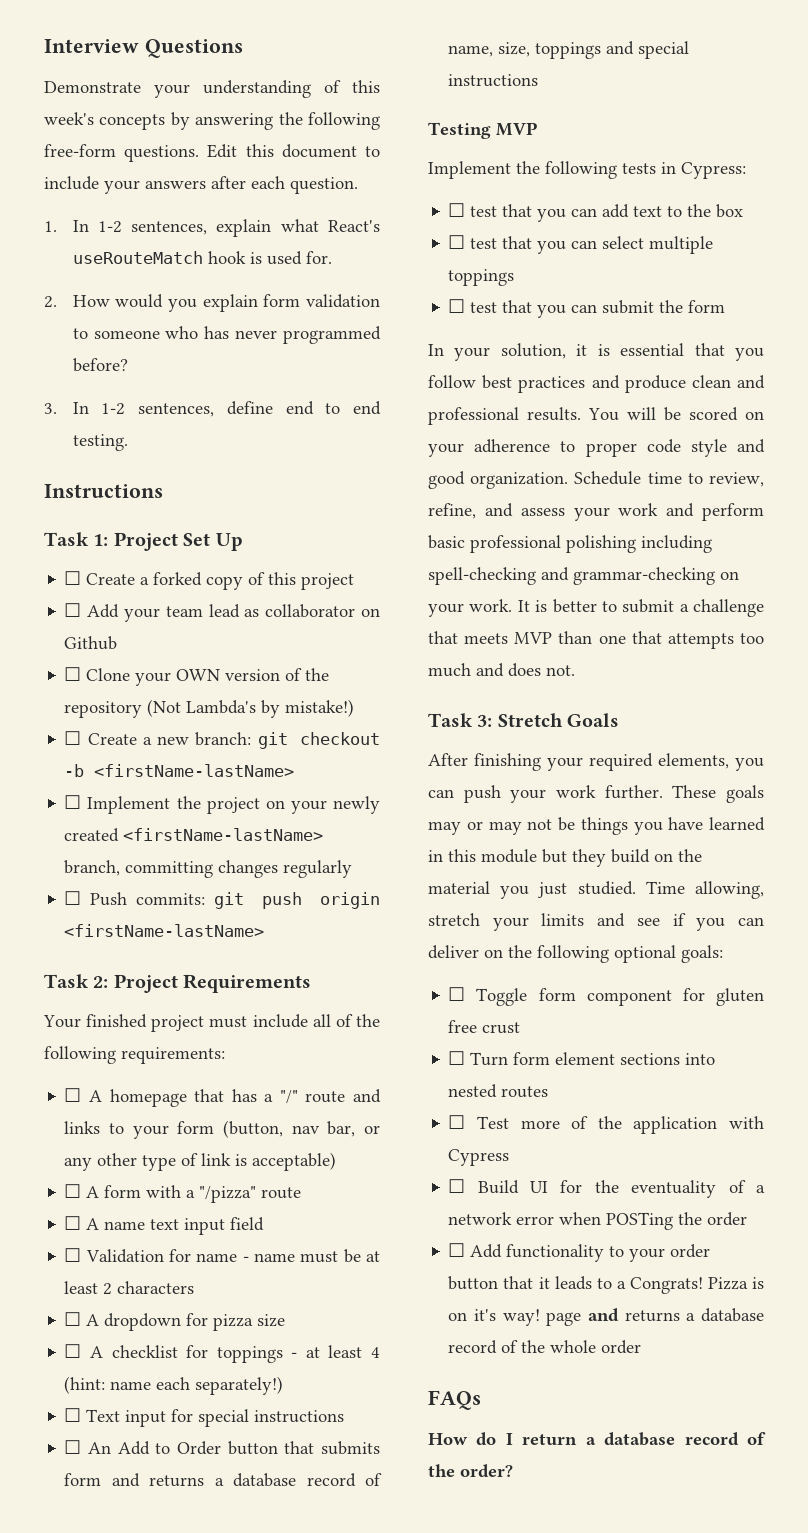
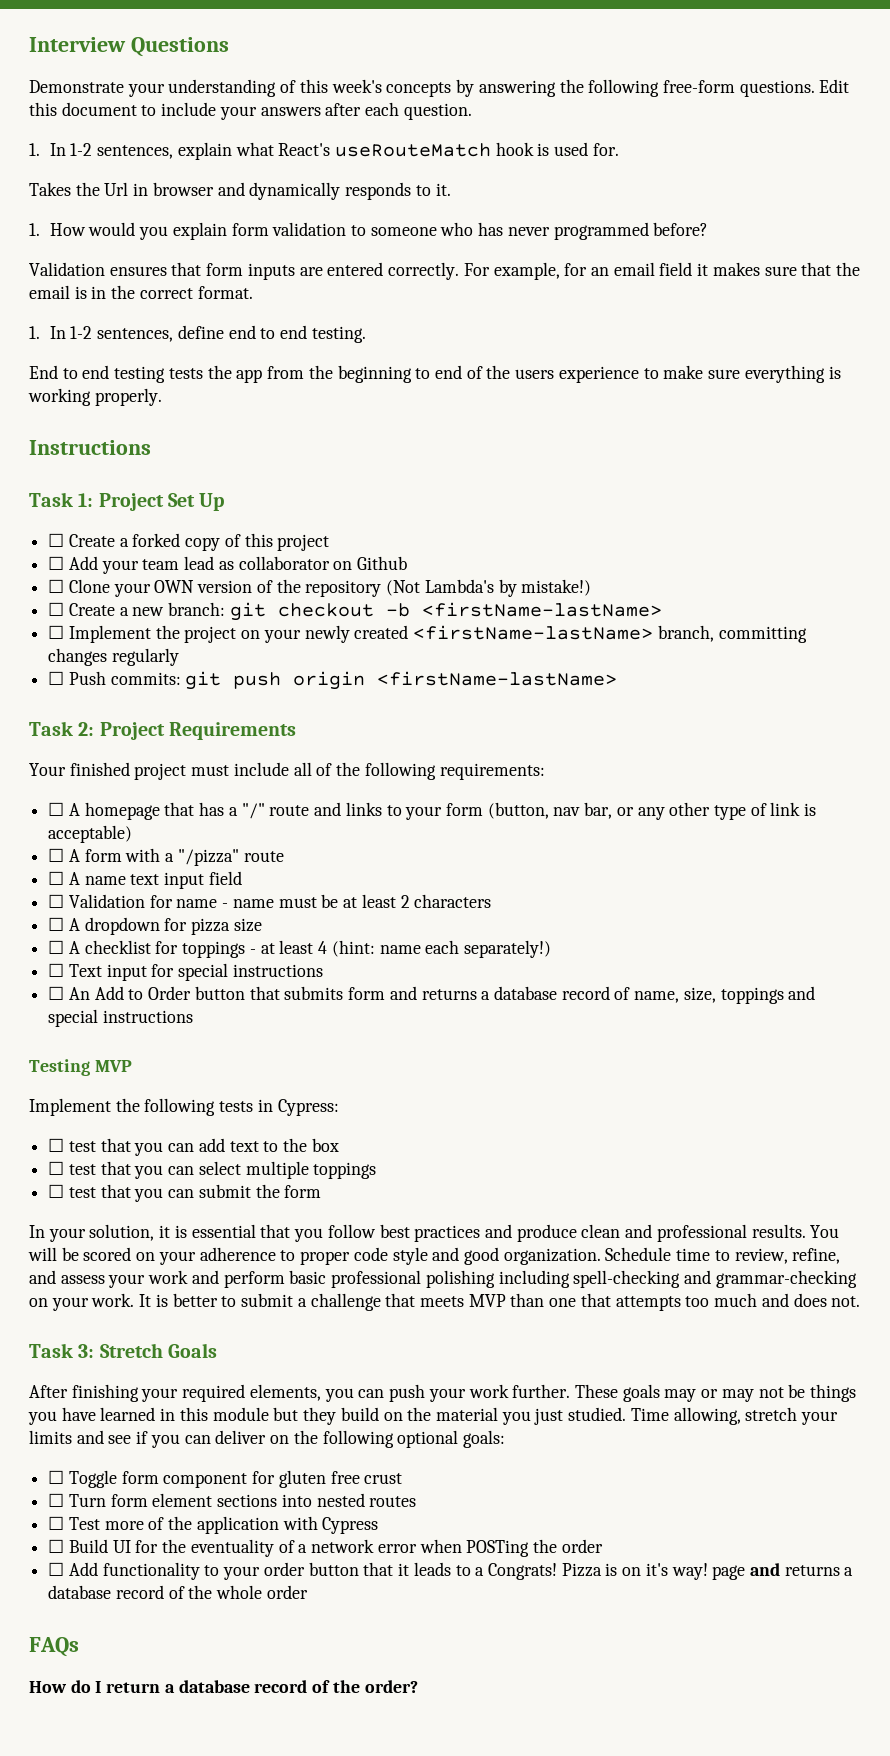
- 2. How would you explain form validation to someone who has never programmed before?
+ Takes the Url in browser and dynamically responds to it.
+ 1. How would you explain form validation to someone who has never programmed before?
- 3. In 1-2 sentences, define end to end testing.
+ Validation ensures that form inputs are entered correctly. For example, for an email field it makes sure that the email is in the correct format.
+ 1. In 1-2 sentences, define end to end testing.
+ End to end testing tests the app from the beginning to end of the users experience to make sure everything is working properly.

